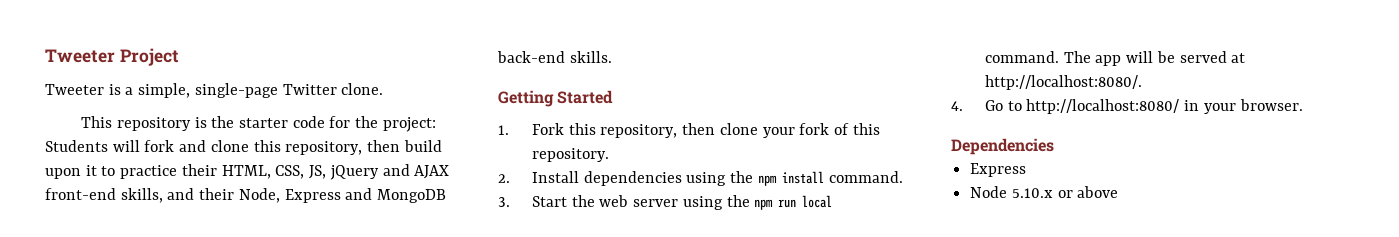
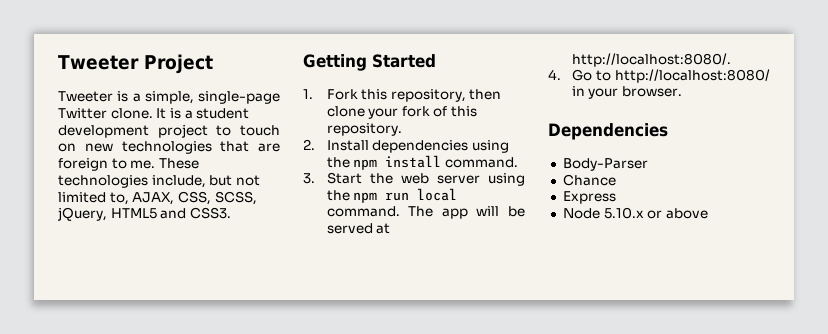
- Tweeter is a simple, single-page Twitter clone.
- This repository is the starter code for the project: Students will fork and clone this repository, then build upon it to practice their HTML, CSS, JS, jQuery and AJAX front-end skills, and their Node, Express and MongoDB back-end skills.
+ Tweeter is a simple, single-page Twitter clone. It is a student development project to touch on new technologies that are foreign to me. These technologies include, but not limited to, AJAX, CSS, SCSS, jQuery, HTML5 and CSS3.
+ Body-Parser
+ Chance

